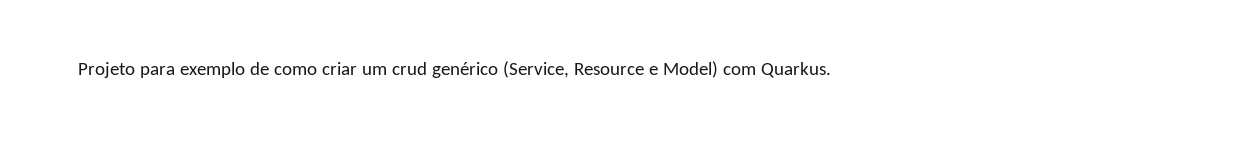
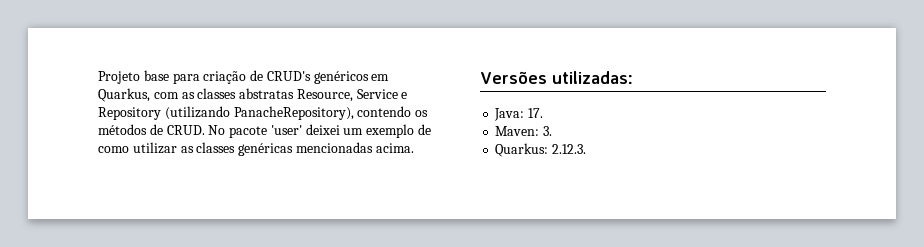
- Projeto para exemplo de como criar um crud genérico (Service, Resource e Model) com Quarkus.
+ Projeto base para criação de CRUD's genéricos em Quarkus, com as classes abstratas Resource, Service e Repository (utilizando PanacheRepository), contendo os métodos de CRUD. No pacote 'user' deixei um exemplo de como utilizar as classes genéricas mencionadas acima.
+ Versões utilizadas:
+ Java: 17.
+ Maven: 3.
+ Quarkus: 2.12.3.

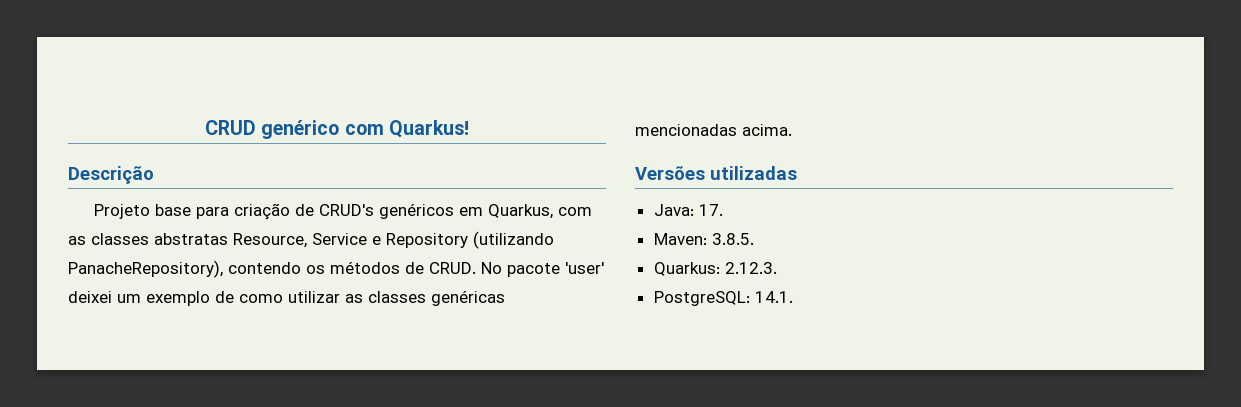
+ CRUD genérico com Quarkus!
+ Descrição
- Versões utilizadas:
+ Versões utilizadas
- Maven: 3.
+ Maven: 3.8.5.
+ PostgreSQL: 14.1.

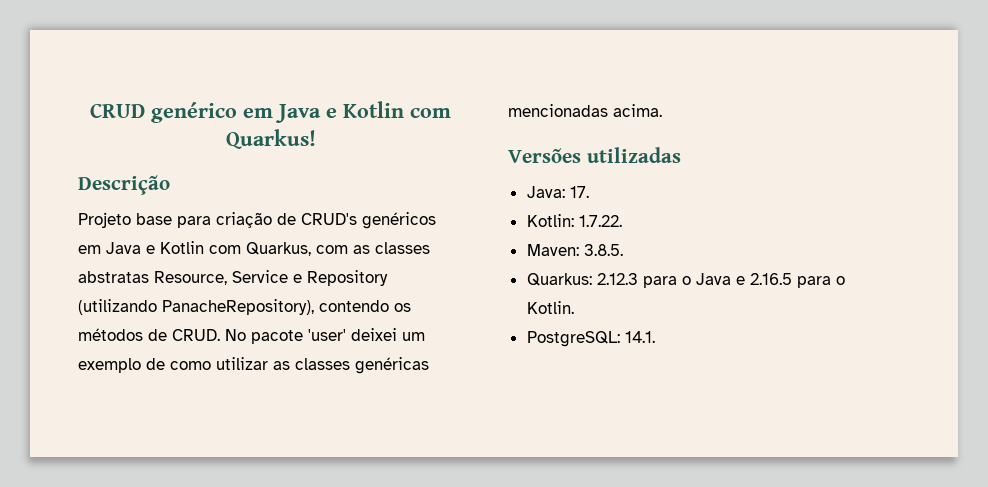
- CRUD genérico com Quarkus!
+ CRUD genérico em Java e Kotlin com Quarkus!
- Projeto base para criação de CRUD's genéricos em Quarkus, com as classes abstratas Resource, Service e Repository (utilizando PanacheRepository), contendo os métodos de CRUD.
+ Projeto base para criação de CRUD's genéricos em Java e Kotlin com Quarkus, com as classes abstratas Resource, Service e Repository (utilizando PanacheRepository), contendo os métodos de CRUD.
+ Kotlin: 1.7.22.
- Quarkus: 2.12.3.
+ Quarkus: 2.12.3 para o Java e 2.16.5 para o Kotlin.

